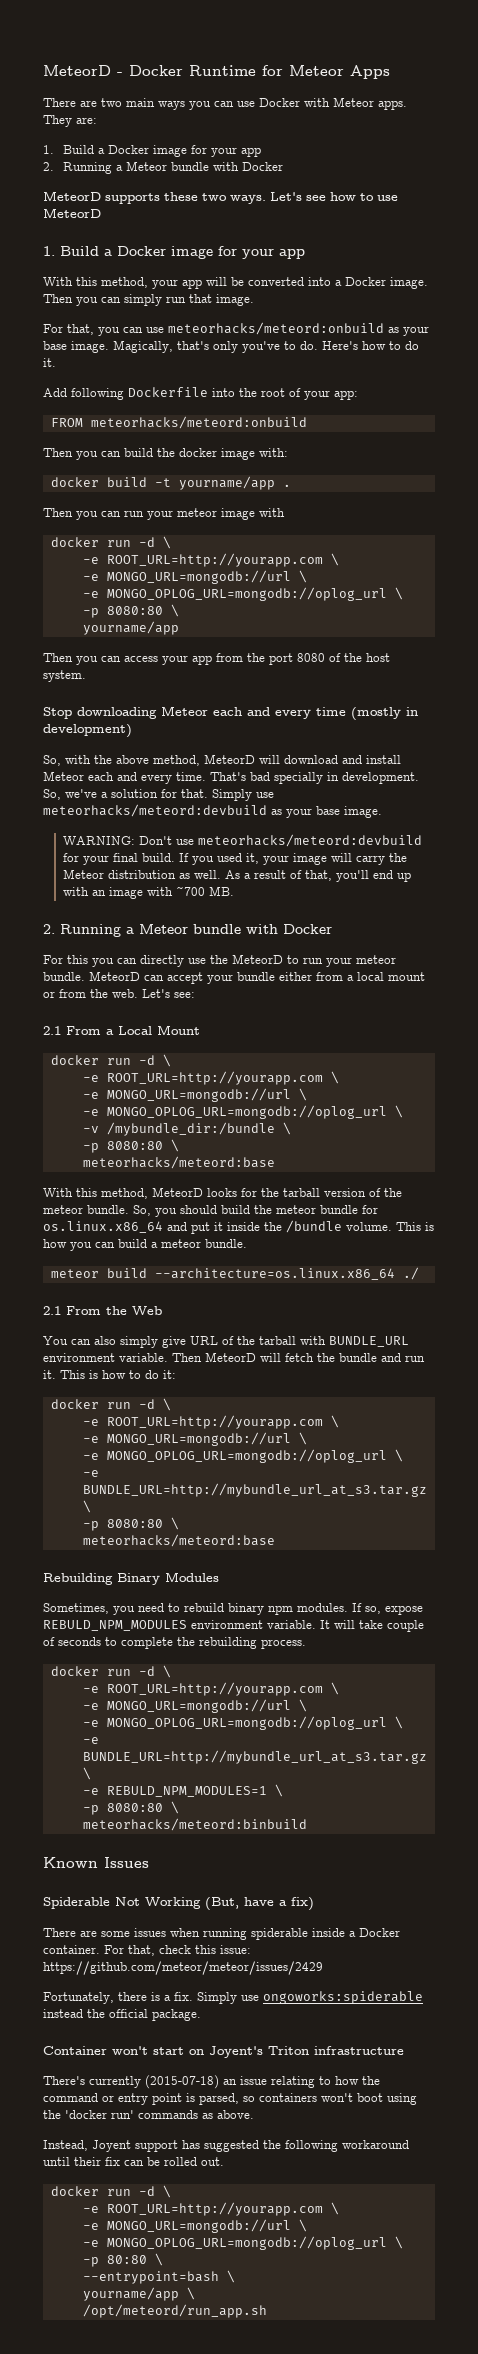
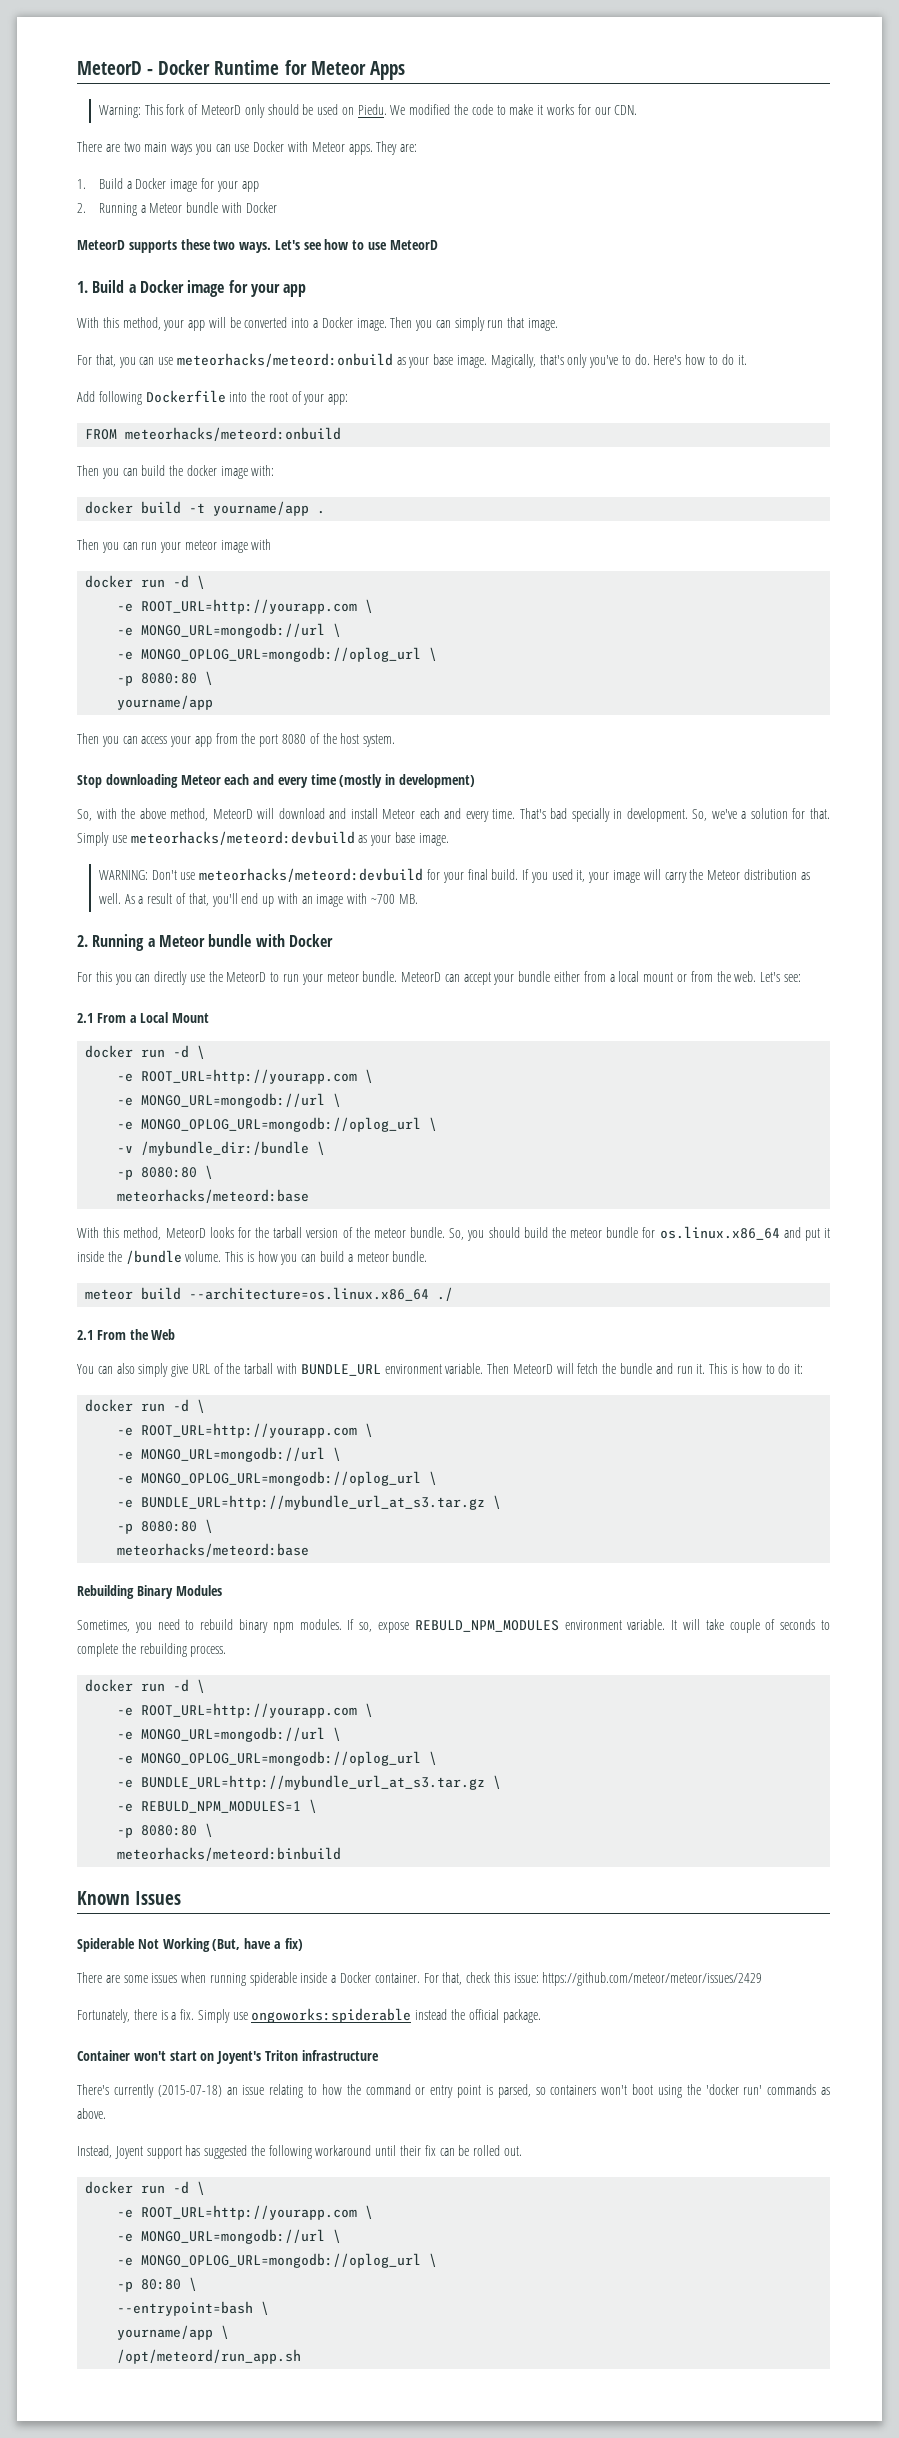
+ Warning: This fork of MeteorD only should be used on Piedu. We modified the code to make it works for our CDN.

